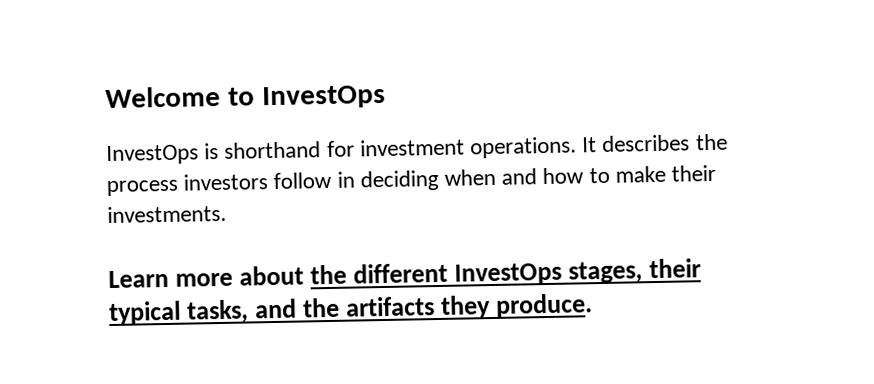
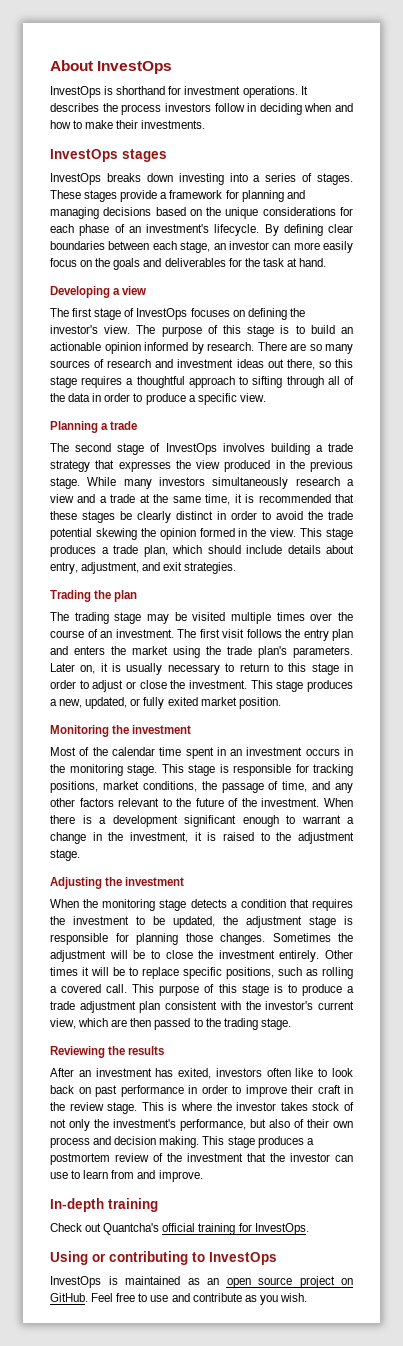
- Welcome to InvestOps
+ About InvestOps
- Learn more about the different InvestOps stages, their typical tasks, and the artifacts they produce.
+ InvestOps stages
+ InvestOps breaks down investing into a series of stages. These stages provide a framework for planning and managing decisions based on the unique considerations for each phase of an investment's lifecycle. By defining clear boundaries between each stage, an investor can more easily focus on the goals and deliverables for the task at hand.
+ Developing a view
+ The first stage of InvestOps focuses on defining the investor's view. The purpose of this stage is to build an actionable opinion informed by research. There are so many sources of research and investment ideas out there, so this stage requires a thoughtful approach to sifting through all of the data in order to produce a specific view.
+ Planning a trade
+ The second stage of InvestOps involves building a trade strategy that expresses the view produced in the previous stage. While many investors simultaneously research a view and a trade at the same time, it is recommended that these stages be clearly distinct in order to avoid the trade potential skewing the opinion formed in the view. This stage produces a trade plan, which should include details about entry, adjustment, and exit strategies.
+ Trading the plan
+ The trading stage may be visited multiple times over the course of an investment. The first visit follows the entry plan and enters the market using the trade plan's parameters. Later on, it is usually necessary to return to this stage in order to adjust or close the investment. This stage produces a new, updated, or fully exited market position.
+ Monitoring the investment
+ Most of the calendar time spent in an investment occurs in the monitoring stage. This stage is responsible for tracking positions, market conditions, the passage of time, and any other factors relevant to the future of the investment. When there is a development significant enough to warrant a change in the investment, it is raised to the adjustment stage.
+ Adjusting the investment
+ When the monitoring stage detects a condition that requires the investment to be updated, the adjustment stage is responsible for planning those changes. Sometimes the adjustment will be to close the investment entirely. Other times it will be to replace specific positions, such as rolling a covered call. This purpose of this stage is to produce a trade adjustment plan consistent with the investor's current view, which are then passed to the trading stage.
+ Reviewing the results
+ After an investment has exited, investors often like to look back on past performance in order to improve their craft in the review stage. This is where the investor takes stock of not only the investment's performance, but also of their own process and decision making. This stage produces a postmortem review of the investment that the investor can use to learn from and improve.
+ In-depth training
+ Check out Quantcha's official training for InvestOps.
+ Using or contributing to InvestOps
+ InvestOps is maintained as an open source project on GitHub. Feel free to use and contribute as you wish.

